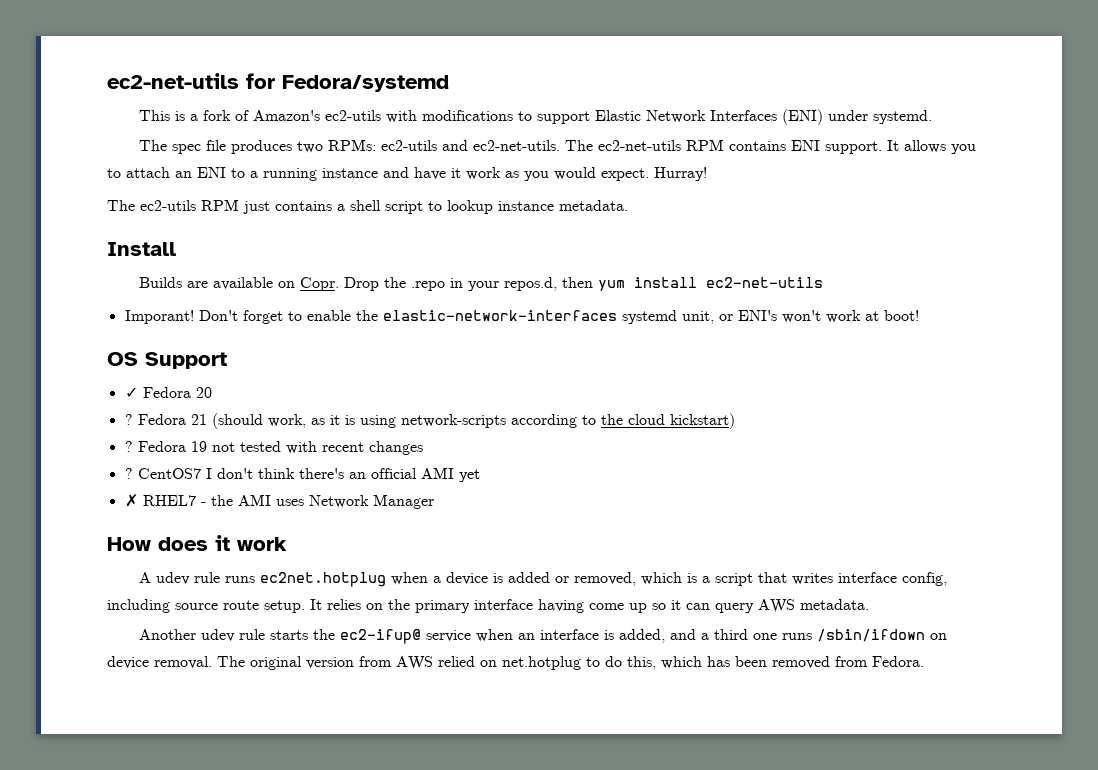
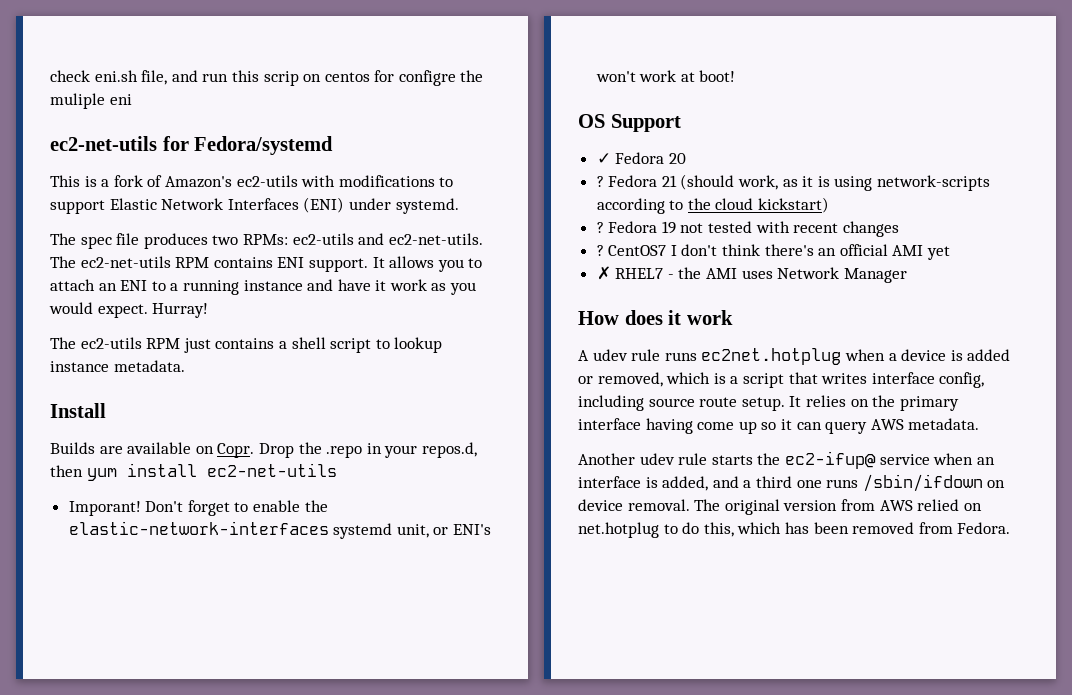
+ check eni.sh file, and run this scrip on centos for configre the muliple eni

